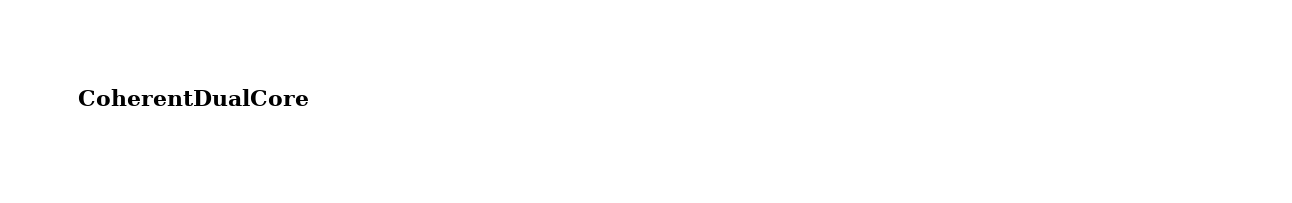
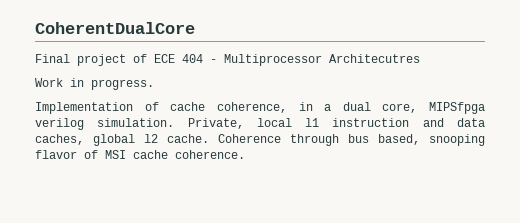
+ Final project of ECE 404 - Multiprocessor Architecutres
+ Work in progress.
+ Implementation of cache coherence, in a dual core, MIPSfpga verilog simulation. Private, local l1 instruction and data caches, global l2 cache. Coherence through bus based, snooping flavor of MSI cache coherence.

